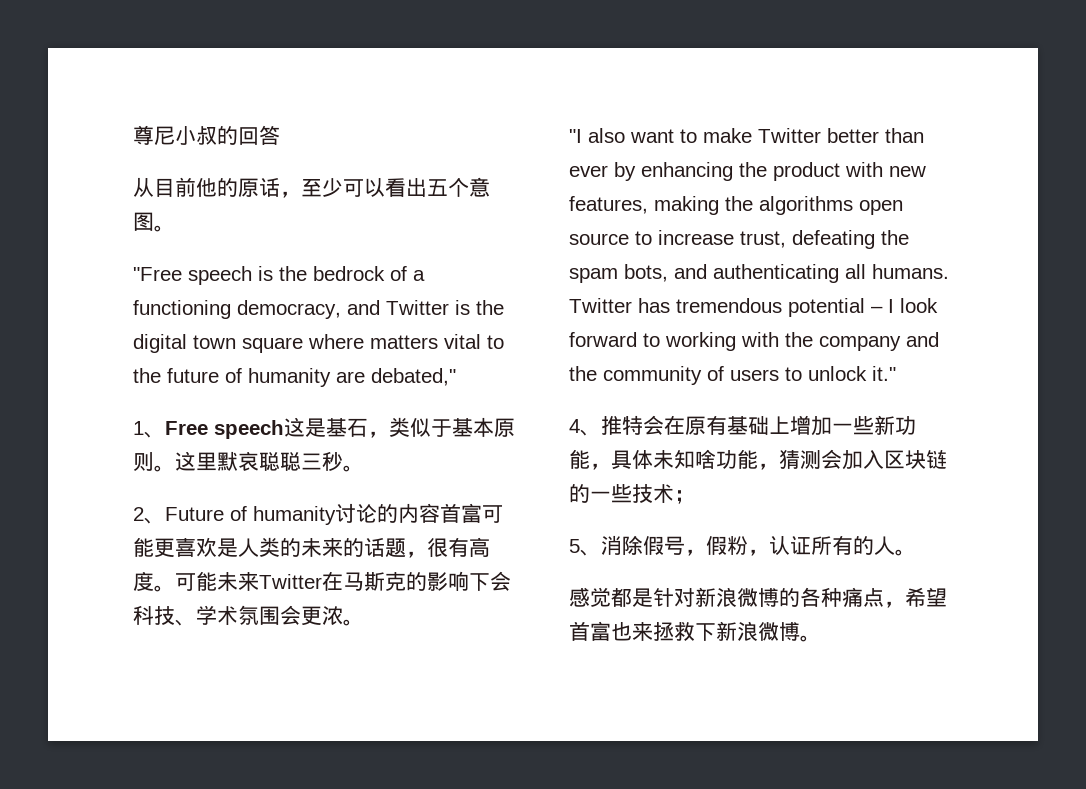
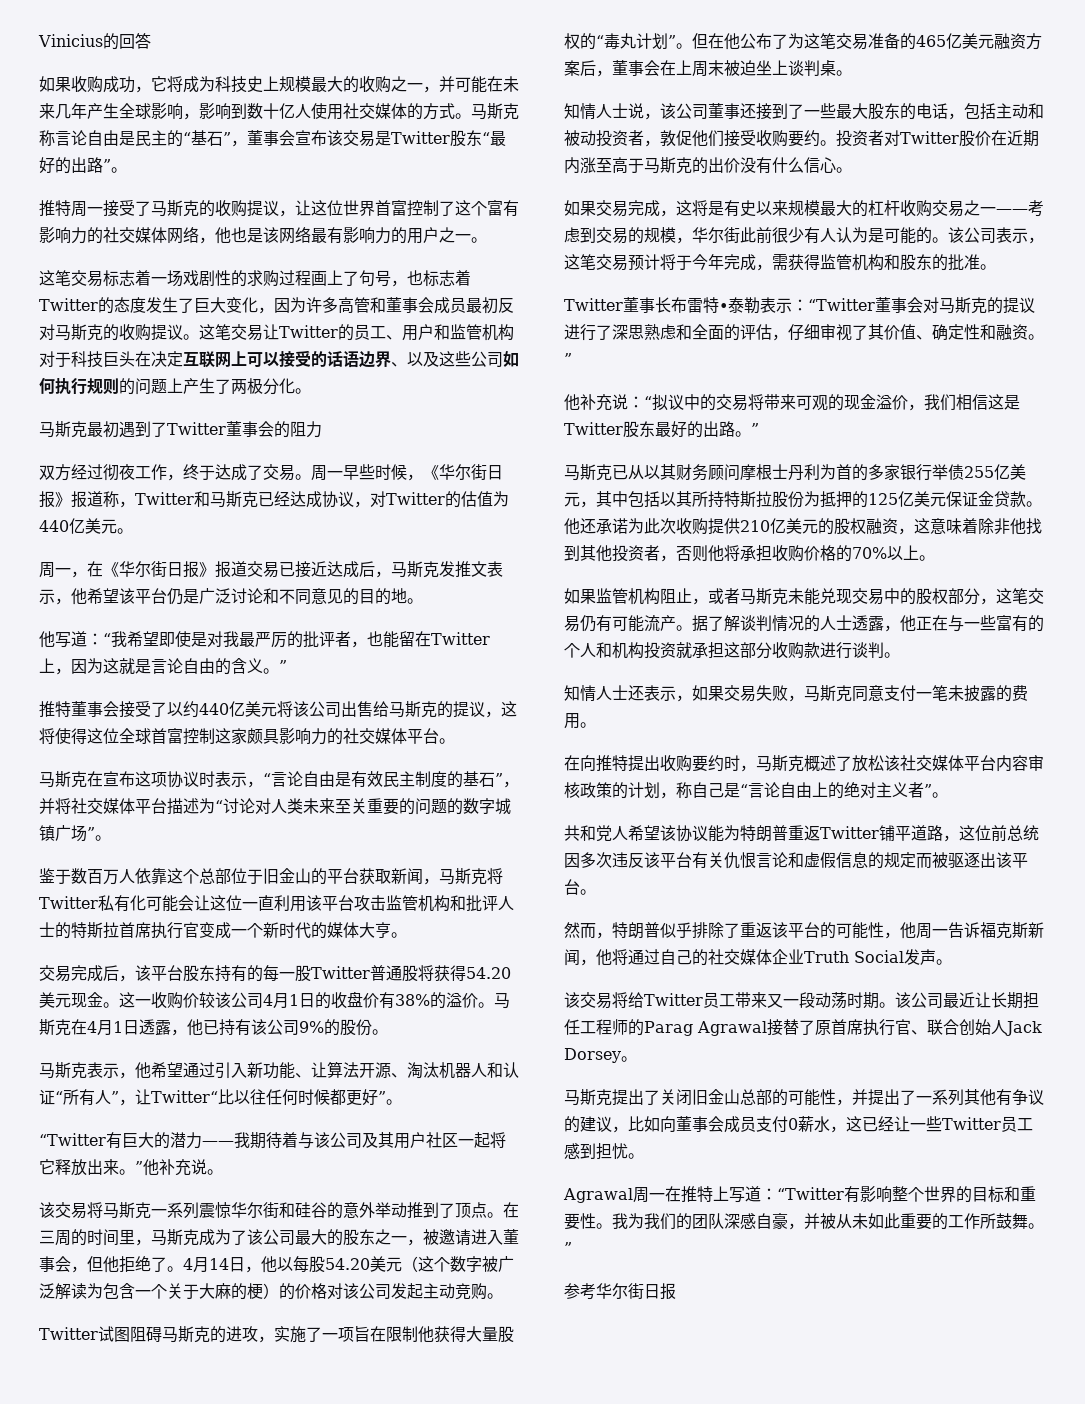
- 尊尼小叔的回答
+ Vinicius的回答
- 从目前他的原话，至少可以看出五个意图。
- "Free speech is the bedrock of a functioning democracy, and Twitter is the digital town square where matters vital to the future of humanity are debated,"
- 1、Free speech这是基石，类似于基本原则。这里默哀聪聪三秒。
- 2、Future of humanity讨论的内容首富可能更喜欢是人类的未来的话题，很有高度。可能未来Twitter在马斯克的影响下会科技、学术氛围会更浓。
- "I also want to make Twitter better than ever by enhancing the product with new features, making the algorithms open source to increase trust, defeating the spam bots, and authenticating all humans. Twitter has tremendous potential – I look forward to working with the company and the community of users to unlock it."
- 4、推特会在原有基础上增加一些新功能，具体未知啥功能，猜测会加入区块链的一些技术；
- 5、消除假号，假粉，认证所有的人。
- 感觉都是针对新浪微博的各种痛点，希望首富也来拯救下新浪微博。
+ 如果收购成功，它将成为科技史上规模最大的收购之一，并可能在未来几年产生全球影响，影响到数十亿人使用社交媒体的方式。马斯克称言论自由是民主的“基石”，董事会宣布该交易是Twitter股东“最好的出路”。
+ 推特周一接受了马斯克的收购提议，让这位世界首富控制了这个富有影响力的社交媒体网络，他也是该网络最有影响力的用户之一。
+ 这笔交易标志着一场戏剧性的求购过程画上了句号，也标志着Twitter的态度发生了巨大变化，因为许多高管和董事会成员最初反对马斯克的收购提议。这笔交易让Twitter的员工、用户和监管机构对于科技巨头在决定互联网上可以接受的话语边界、以及这些公司如何执行规则的问题上产生了两极分化。
+ 马斯克最初遇到了Twitter董事会的阻力
+ 双方经过彻夜工作，终于达成了交易。周一早些时候，《华尔街日报》报道称，Twitter和马斯克已经达成协议，对Twitter的估值为440亿美元。
+ 周一，在《华尔街日报》报道交易已接近达成后，马斯克发推文表示，他希望该平台仍是广泛讨论和不同意见的目的地。
+ 他写道：“我希望即使是对我最严厉的批评者，也能留在Twitter上，因为这就是言论自由的含义。”
+ 推特董事会接受了以约440亿美元将该公司出售给马斯克的提议，这将使得这位全球首富控制这家颇具影响力的社交媒体平台。
+ 马斯克在宣布这项协议时表示，“言论自由是有效民主制度的基石”，并将社交媒体平台描述为“讨论对人类未来至关重要的问题的数字城镇广场”。
+ 鉴于数百万人依靠这个总部位于旧金山的平台获取新闻，马斯克将Twitter私有化可能会让这位一直利用该平台攻击监管机构和批评人士的特斯拉首席执行官变成一个新时代的媒体大亨。
+ 交易完成后，该平台股东持有的每一股Twitter普通股将获得54.20美元现金。这一收购价较该公司4月1日的收盘价有38%的溢价。马斯克在4月1日透露，他已持有该公司9%的股份。
+ 马斯克表示，他希望通过引入新功能、让算法开源、淘汰机器人和认证“所有人”，让Twitter“比以往任何时候都更好”。
+ “Twitter有巨大的潜力——我期待着与该公司及其用户社区一起将它释放出来。”他补充说。
+ 该交易将马斯克一系列震惊华尔街和硅谷的意外举动推到了顶点。在三周的时间里，马斯克成为了该公司最大的股东之一，被邀请进入董事会，但他拒绝了。4月14日，他以每股54.20美元（这个数字被广泛解读为包含一个关于大麻的梗）的价格对该公司发起主动竞购。
+ Twitter试图阻碍马斯克的进攻，实施了一项旨在限制他获得大量股权的“毒丸计划”。但在他公布了为这笔交易准备的465亿美元融资方案后，董事会在上周末被迫坐上谈判桌。
+ 知情人士说，该公司董事还接到了一些最大股东的电话，包括主动和被动投资者，敦促他们接受收购要约。投资者对Twitter股价在近期内涨至高于马斯克的出价没有什么信心。
+ 如果交易完成，这将是有史以来规模最大的杠杆收购交易之一——考虑到交易的规模，华尔街此前很少有人认为是可能的。该公司表示，这笔交易预计将于今年完成，需获得监管机构和股东的批准。
+ Twitter董事长布雷特•泰勒表示：“Twitter董事会对马斯克的提议进行了深思熟虑和全面的评估，仔细审视了其价值、确定性和融资。”
+ 他补充说：“拟议中的交易将带来可观的现金溢价，我们相信这是Twitter股东最好的出路。”
+ 马斯克已从以其财务顾问摩根士丹利为首的多家银行举债255亿美元，其中包括以其所持特斯拉股份为抵押的125亿美元保证金贷款。他还承诺为此次收购提供210亿美元的股权融资，这意味着除非他找到其他投资者，否则他将承担收购价格的70%以上。
+ 如果监管机构阻止，或者马斯克未能兑现交易中的股权部分，这笔交易仍有可能流产。据了解谈判情况的人士透露，他正在与一些富有的个人和机构投资就承担这部分收购款进行谈判。
+ 知情人士还表示，如果交易失败，马斯克同意支付一笔未披露的费用。
+ 在向推特提出收购要约时，马斯克概述了放松该社交媒体平台内容审核政策的计划，称自己是“言论自由上的绝对主义者”。
+ 共和党人希望该协议能为特朗普重返Twitter铺平道路，这位前总统因多次违反该平台有关仇恨言论和虚假信息的规定而被驱逐出该平台。
+ 然而，特朗普似乎排除了重返该平台的可能性，他周一告诉福克斯新闻，他将通过自己的社交媒体企业Truth Social发声。
+ 该交易将给Twitter员工带来又一段动荡时期。该公司最近让长期担任工程师的Parag Agrawal接替了原首席执行官、联合创始人Jack Dorsey。
+ 马斯克提出了关闭旧金山总部的可能性，并提出了一系列其他有争议的建议，比如向董事会成员支付0薪水，这已经让一些Twitter员工感到担忧。
+ Agrawal周一在推特上写道：“Twitter有影响整个世界的目标和重要性。我为我们的团队深感自豪，并被从未如此重要的工作所鼓舞。”
+ 参考华尔街日报

